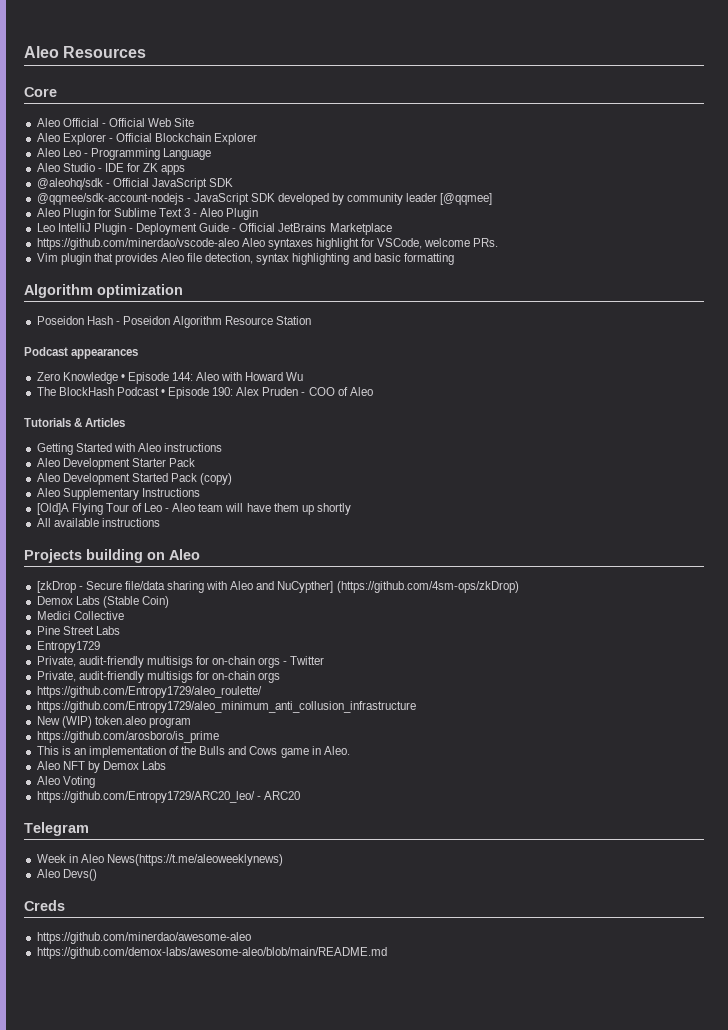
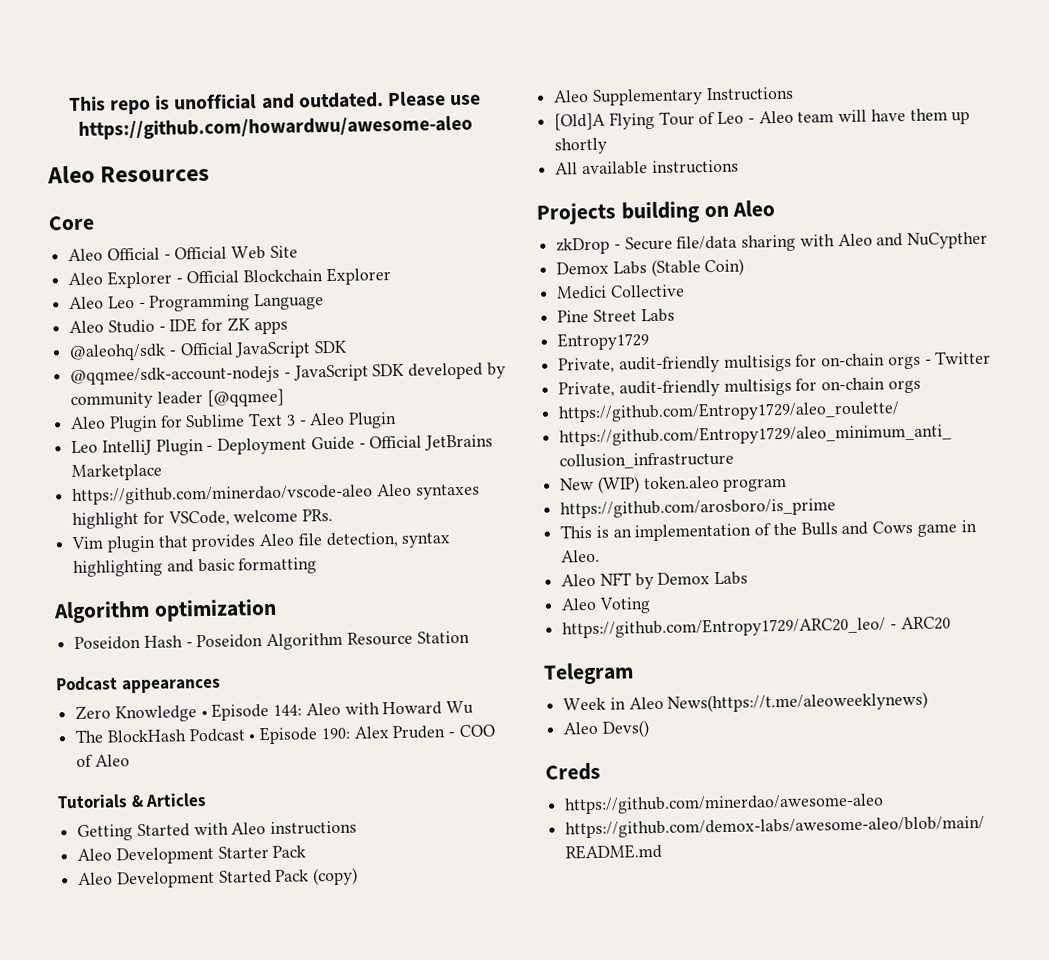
+ This repo is unofficial and outdated. Please use https://github.com/howardwu/awesome-aleo
- [zkDrop - Secure file/data sharing with Aleo and NuCypther] (https://github.com/4sm-ops/zkDrop)
+ zkDrop - Secure file/data sharing with Aleo and NuCypther

